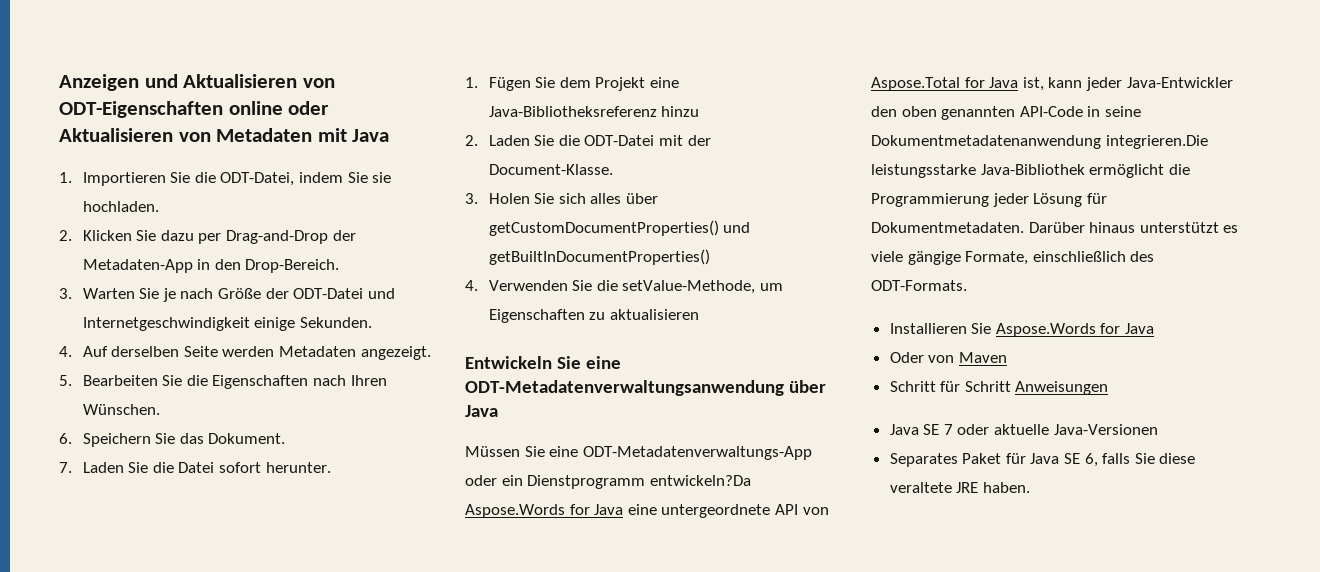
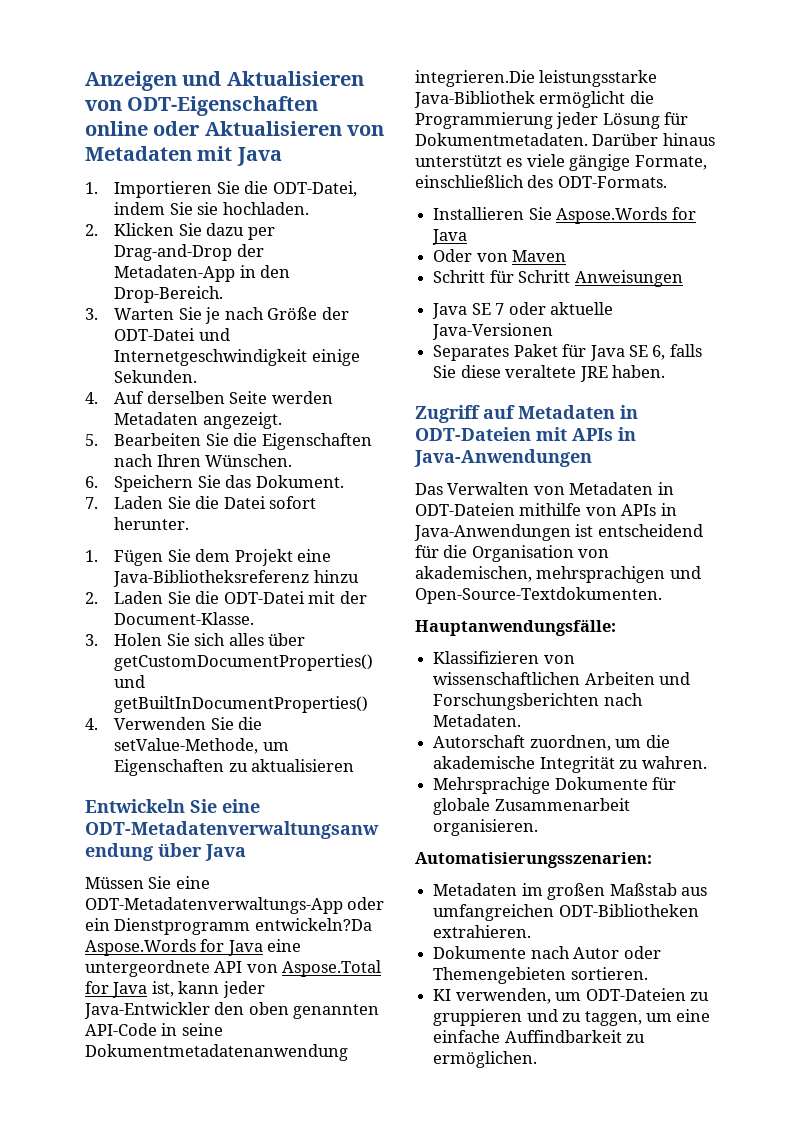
+ Zugriff auf Metadaten in ODT-Dateien mit APIs in Java-Anwendungen
+ Das Verwalten von Metadaten in ODT-Dateien mithilfe von APIs in Java-Anwendungen ist entscheidend für die Organisation von akademischen, mehrsprachigen und Open-Source-Textdokumenten.
+ Hauptanwendungsfälle:
+ Klassifizieren von wissenschaftlichen Arbeiten und Forschungsberichten nach Metadaten.
+ Autorschaft zuordnen, um die akademische Integrität zu wahren.
+ Mehrsprachige Dokumente für globale Zusammenarbeit organisieren.
+ Automatisierungsszenarien:
+ Metadaten im großen Maßstab aus umfangreichen ODT-Bibliotheken extrahieren.
+ Dokumente nach Autor oder Themengebieten sortieren.
+ KI verwenden, um ODT-Dateien zu gruppieren und zu taggen, um eine einfache Auffindbarkeit zu ermöglichen.

